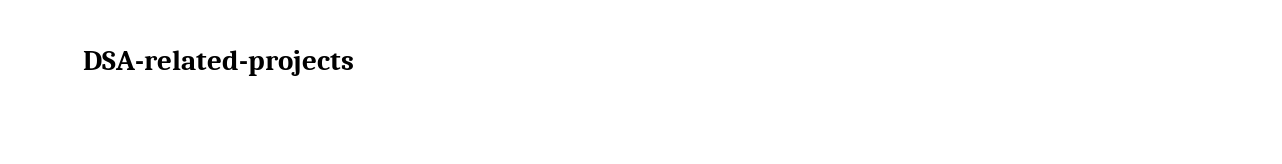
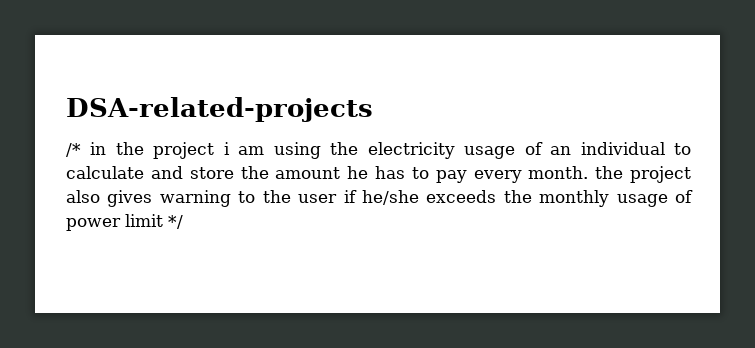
+ /* in the project i am using the electricity usage of an individual to calculate and store the amount he has to pay every month. the project also gives warning to the user if he/she exceeds the monthly usage of power limit */

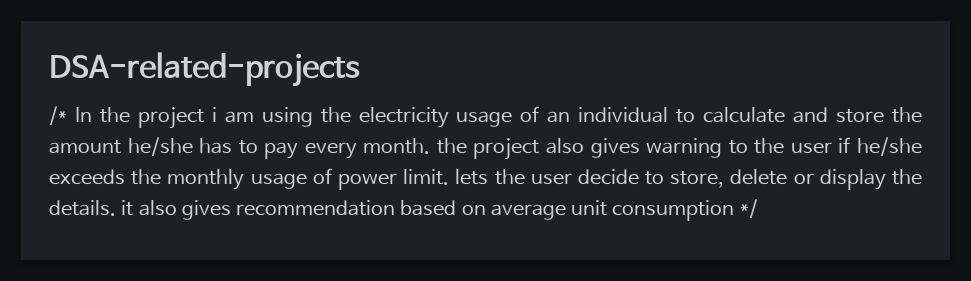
- /* in the project i am using the electricity usage of an individual to calculate and store the amount he has to pay every month. the project also gives warning to the user if he/she exceeds the monthly usage of power limit */
+ /* In the project i am using the electricity usage of an individual to calculate and store the amount he/she has to pay every month. the project also gives warning to the user if he/she exceeds the monthly usage of power limit. lets the user decide to store, delete or display the details. it also gives recommendation based on average unit consumption */

